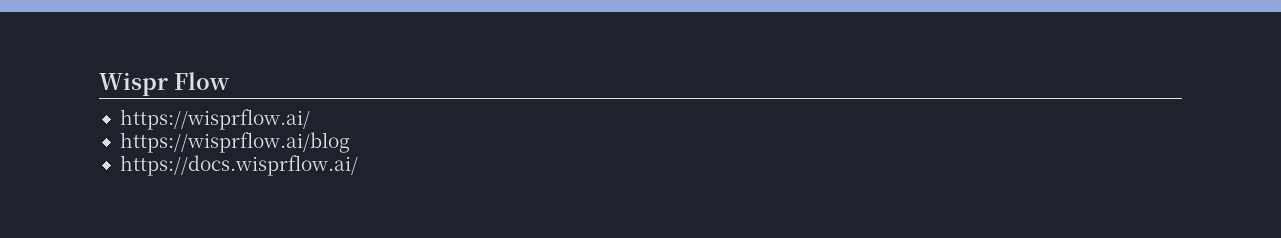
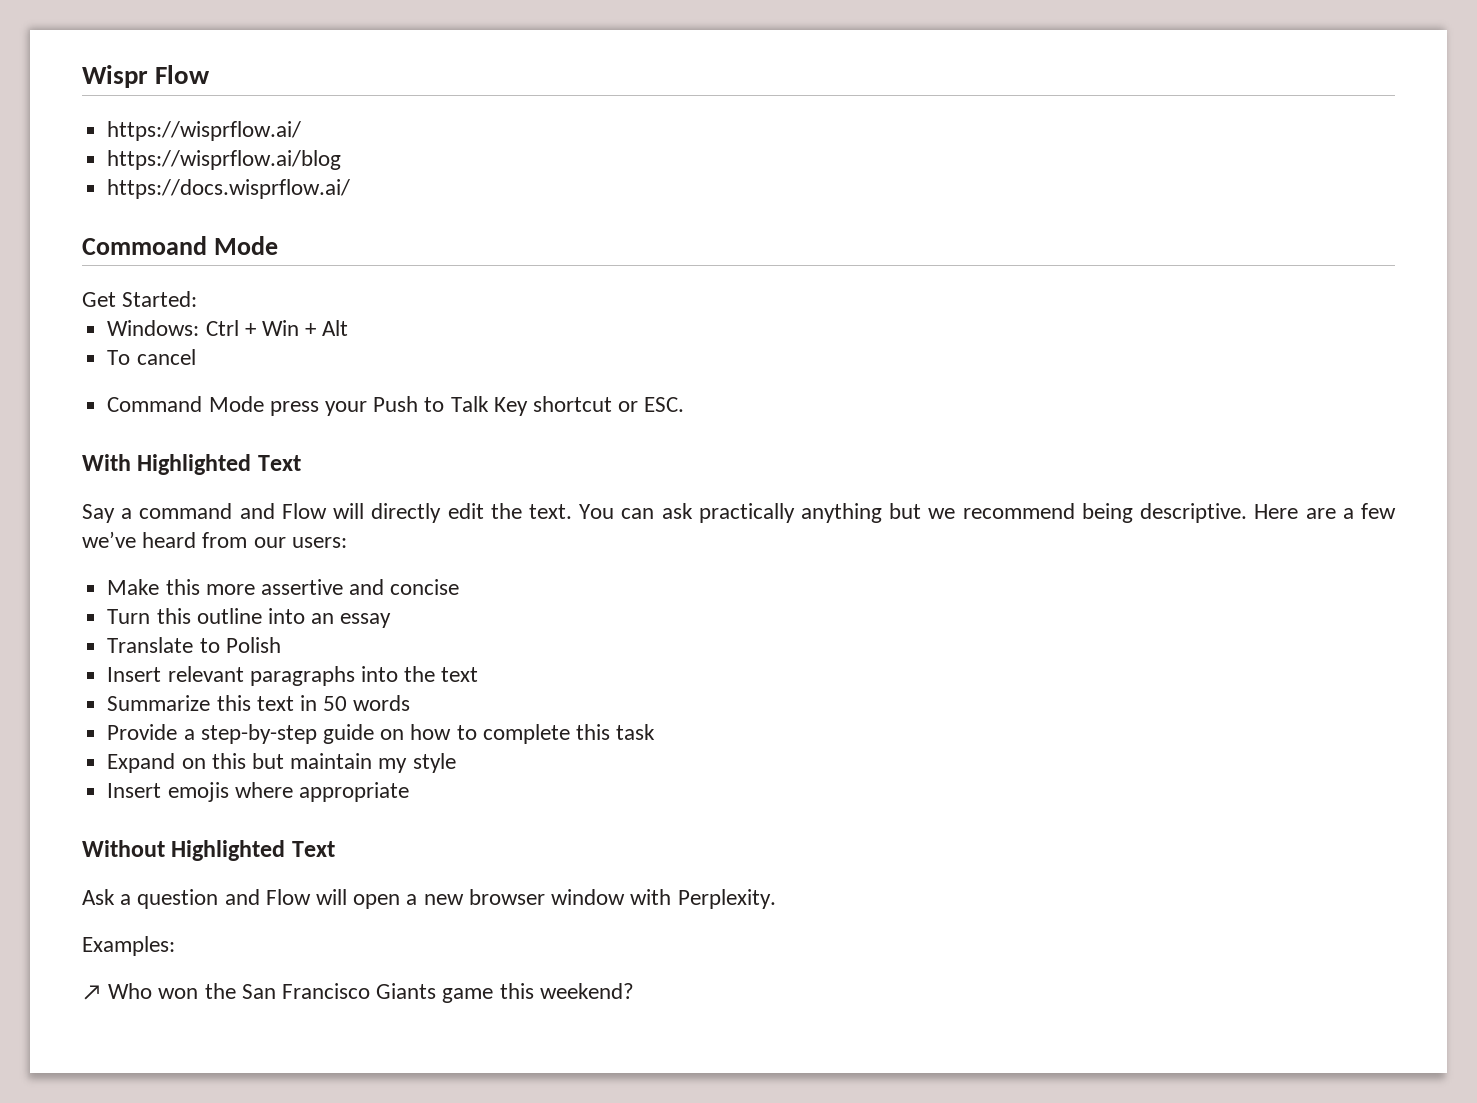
+ Commoand Mode
+ Get Started:
+ Windows: Ctrl + Win + Alt
+ To cancel
+ Command Mode press your Push to Talk Key shortcut or ESC.
+ With Highlighted Text
+ Say a command and Flow will directly edit the text. You can ask practically anything but we recommend being descriptive. Here are a few we’ve heard from our users:
+ Make this more assertive and concise
+ Turn this outline into an essay
+ Translate to Polish
+ Insert relevant paragraphs into the text
+ Summarize this text in 50 words
+ Provide a step-by-step guide on how to complete this task
+ Expand on this but maintain my style
+ Insert emojis where appropriate
+ Without Highlighted Text
+ Ask a question and Flow will open a new browser window with Perplexity.
+ Examples:
+ ↗ Who won the San Francisco Giants game this weekend?

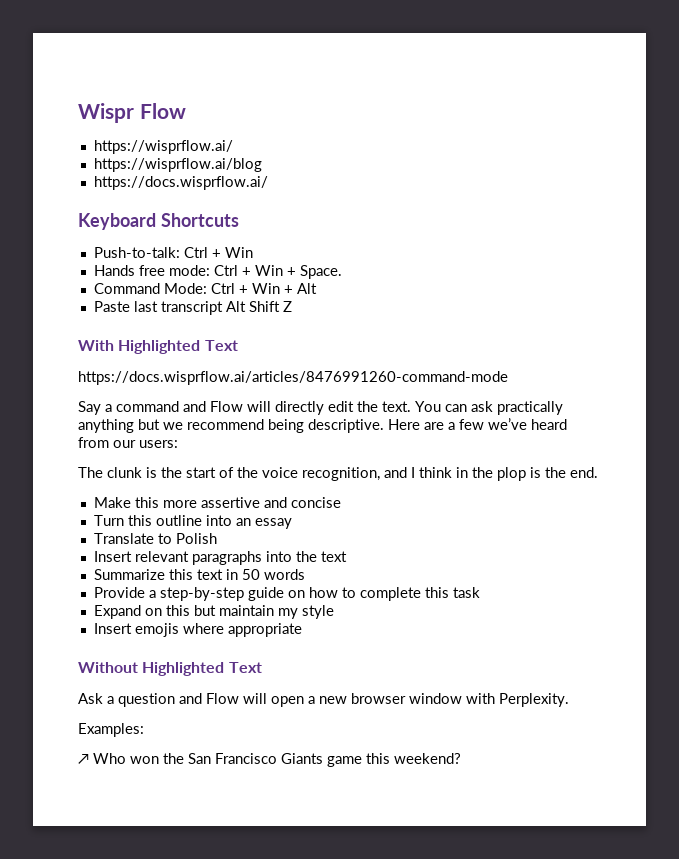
- Commoand Mode
- Get Started:
- Windows: Ctrl + Win + Alt
+ Keyboard Shortcuts
+ Push-to-talk: Ctrl + Win
+ Hands free mode: Ctrl + Win + Space.
+ Command Mode: Ctrl + Win + Alt
- To cancel
- Command Mode press your Push to Talk Key shortcut or ESC.
+ Paste last transcript Alt Shift Z
+ https://docs.wisprflow.ai/articles/8476991260-command-mode
+ The clunk is the start of the voice recognition, and I think in the plop is the end.

